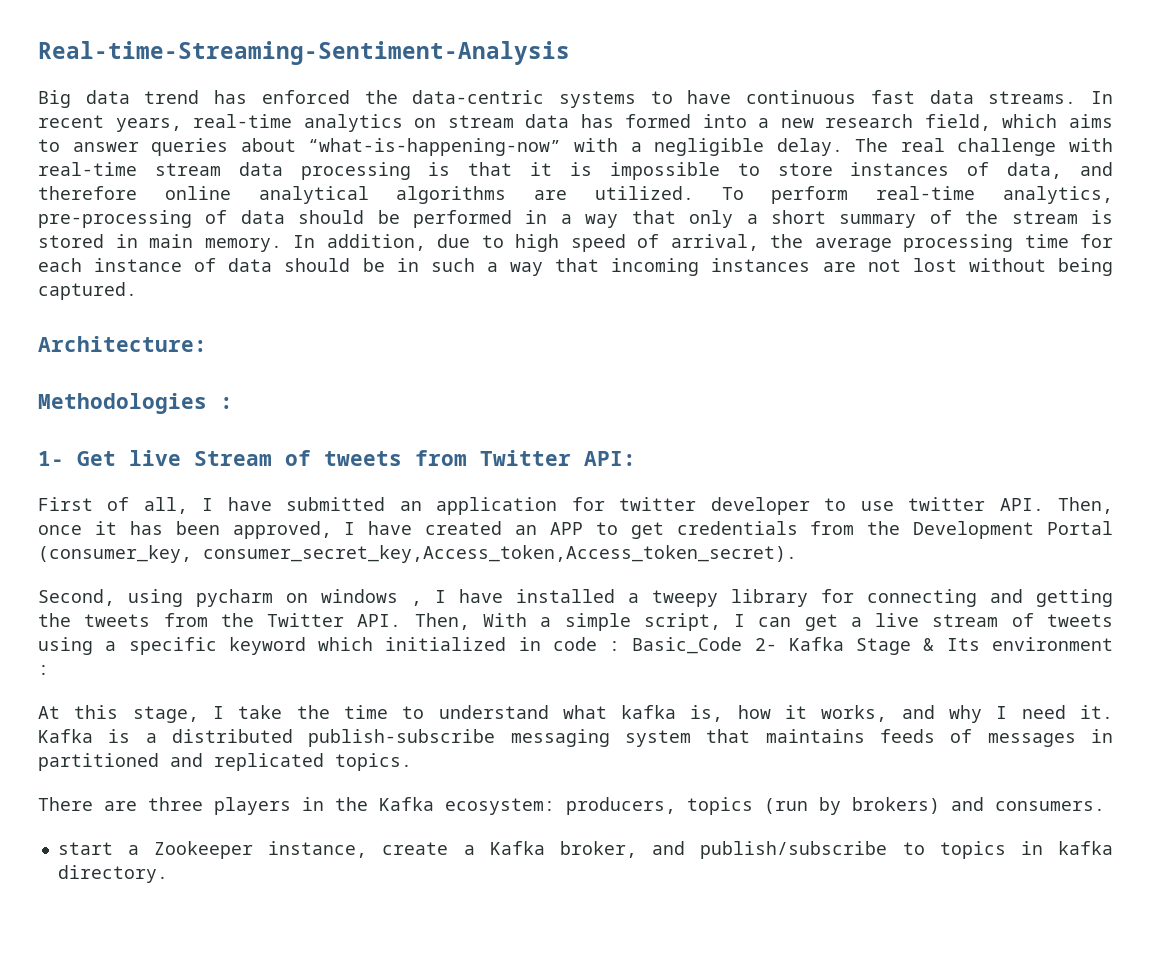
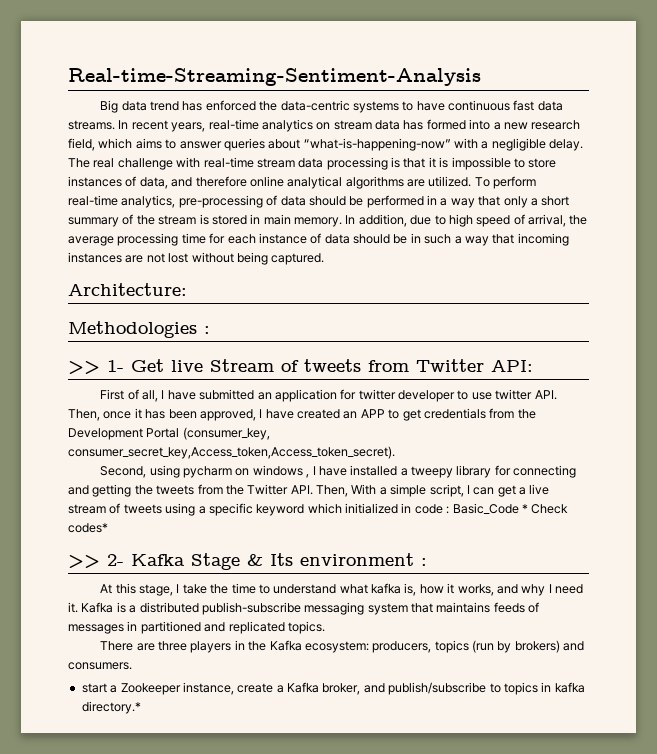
- 1- Get live Stream of tweets from Twitter API:
+ >> 1- Get live Stream of tweets from Twitter API:
- Second, using pycharm on windows , I have installed a tweepy library for connecting and getting the tweets from the Twitter API. Then, With a simple script, I can get a live stream of tweets using a specific keyword which initialized in code : Basic_Code 2- Kafka Stage & Its environment :
+ Second, using pycharm on windows , I have installed a tweepy library for connecting and getting the tweets from the Twitter API. Then, With a simple script, I can get a live stream of tweets using a specific keyword which initialized in code : Basic_Code * Check codes*
+ >> 2- Kafka Stage & Its environment :
- start a Zookeeper instance, create a Kafka broker, and publish/subscribe to topics in kafka directory.
+ start a Zookeeper instance, create a Kafka broker, and publish/subscribe to topics in kafka directory.*

